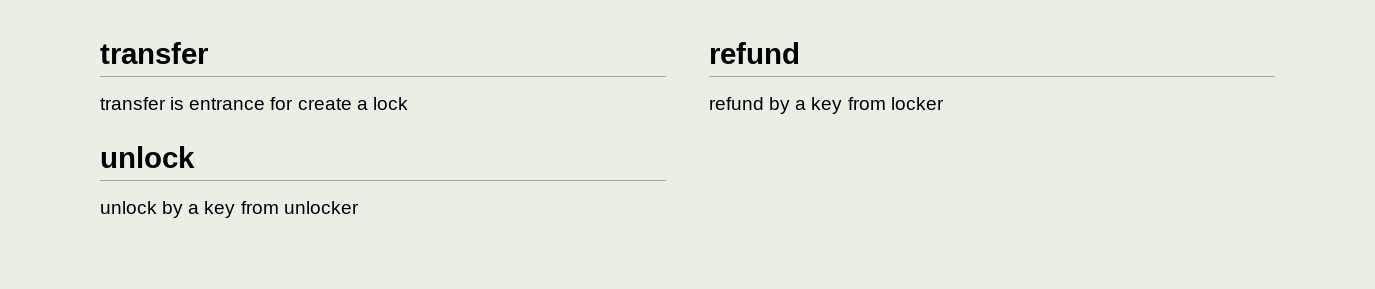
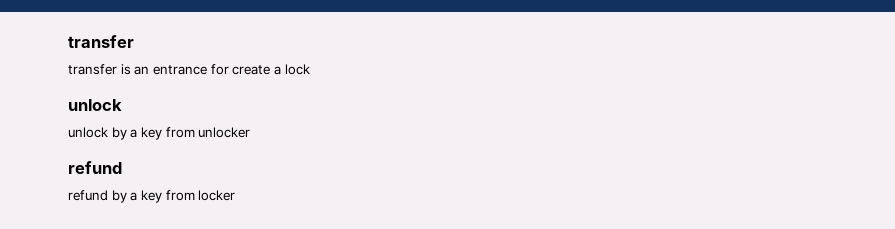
- transfer is entrance for create a lock
+ transfer is an entrance for create a lock

